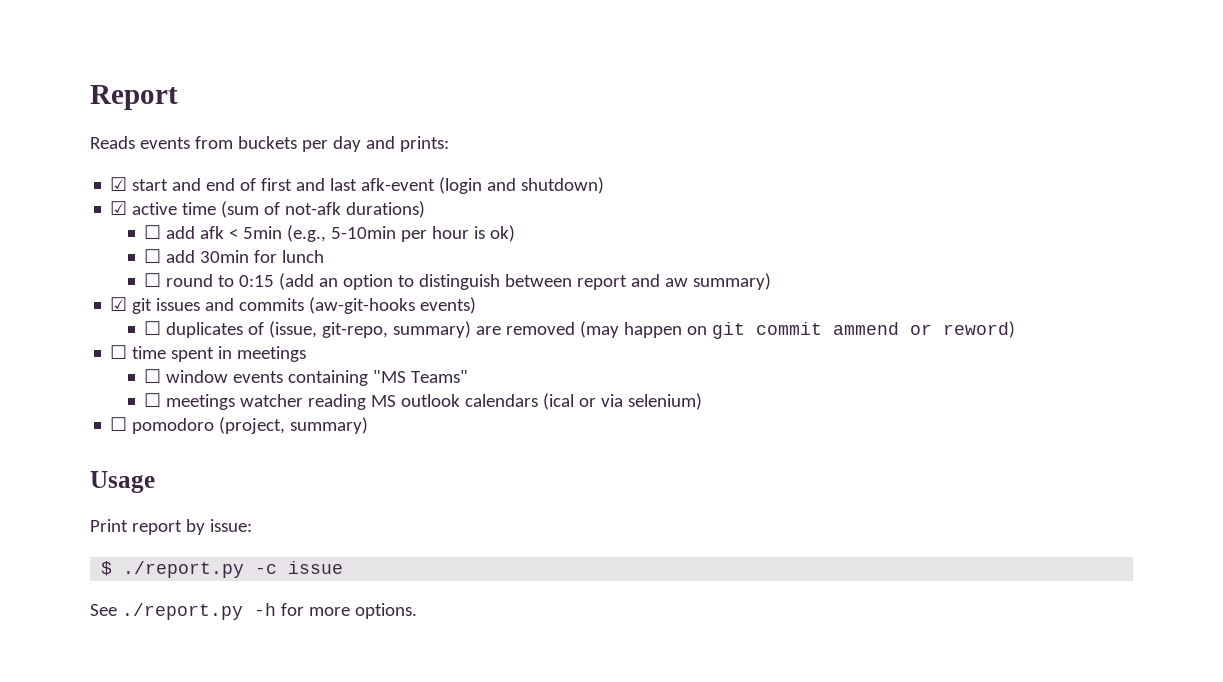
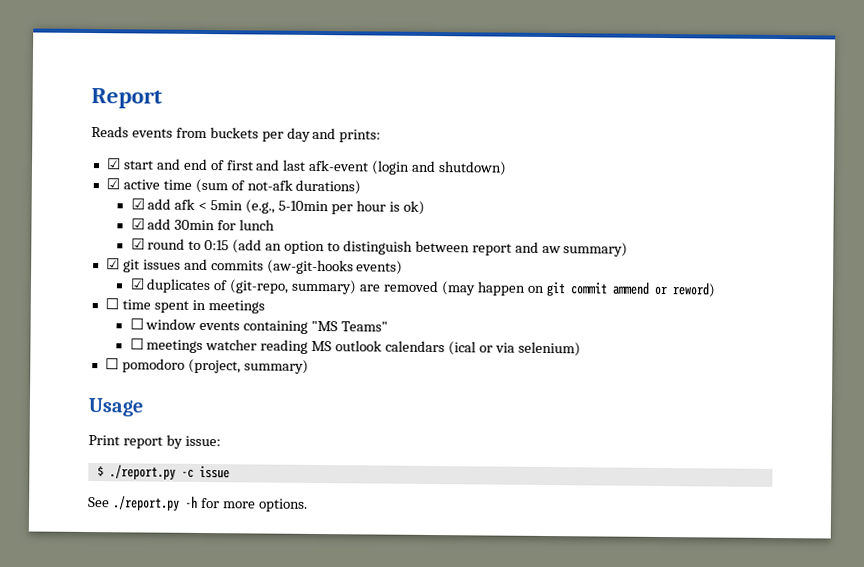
- ☐ add afk < 5min (e.g., 5-10min per hour is ok)
+ ☑ add afk < 5min (e.g., 5-10min per hour is ok)
- ☐ add 30min for lunch
+ ☑ add 30min for lunch
- ☐ round to 0:15 (add an option to distinguish between report and aw summary)
+ ☑ round to 0:15 (add an option to distinguish between report and aw summary)
- ☐ duplicates of (issue, git-repo, summary) are removed (may happen on git commit ammend or reword)
+ ☑ duplicates of (git-repo, summary) are removed (may happen on git commit ammend or reword)

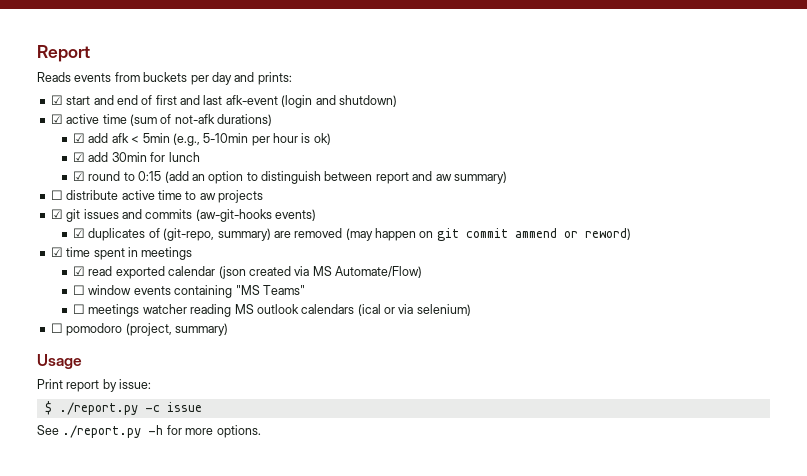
+ ☐ distribute active time to aw projects
- ☐ time spent in meetings
+ ☑ time spent in meetings
+ ☑ read exported calendar (json created via MS Automate/Flow)

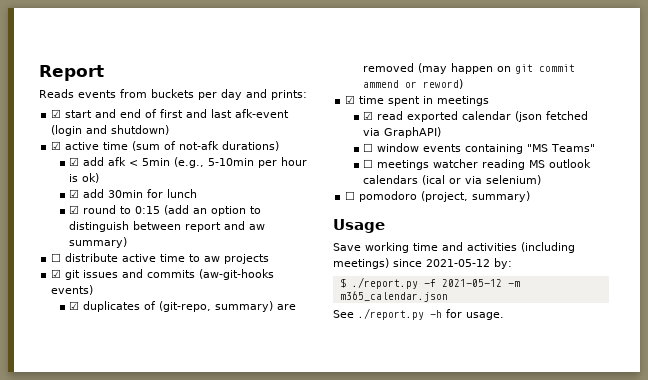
- ☑ read exported calendar (json created via MS Automate/Flow)
+ ☑ read exported calendar (json fetched via GraphAPI)
- Print report by issue:
- $ ./report.py -c issue
+ Save working time and activities (including meetings) since 2021-05-12 by:
+ $ ./report.py -f 2021-05-12 -m m365_calendar.json
- See ./report.py -h for more options.
+ See ./report.py -h for usage.

